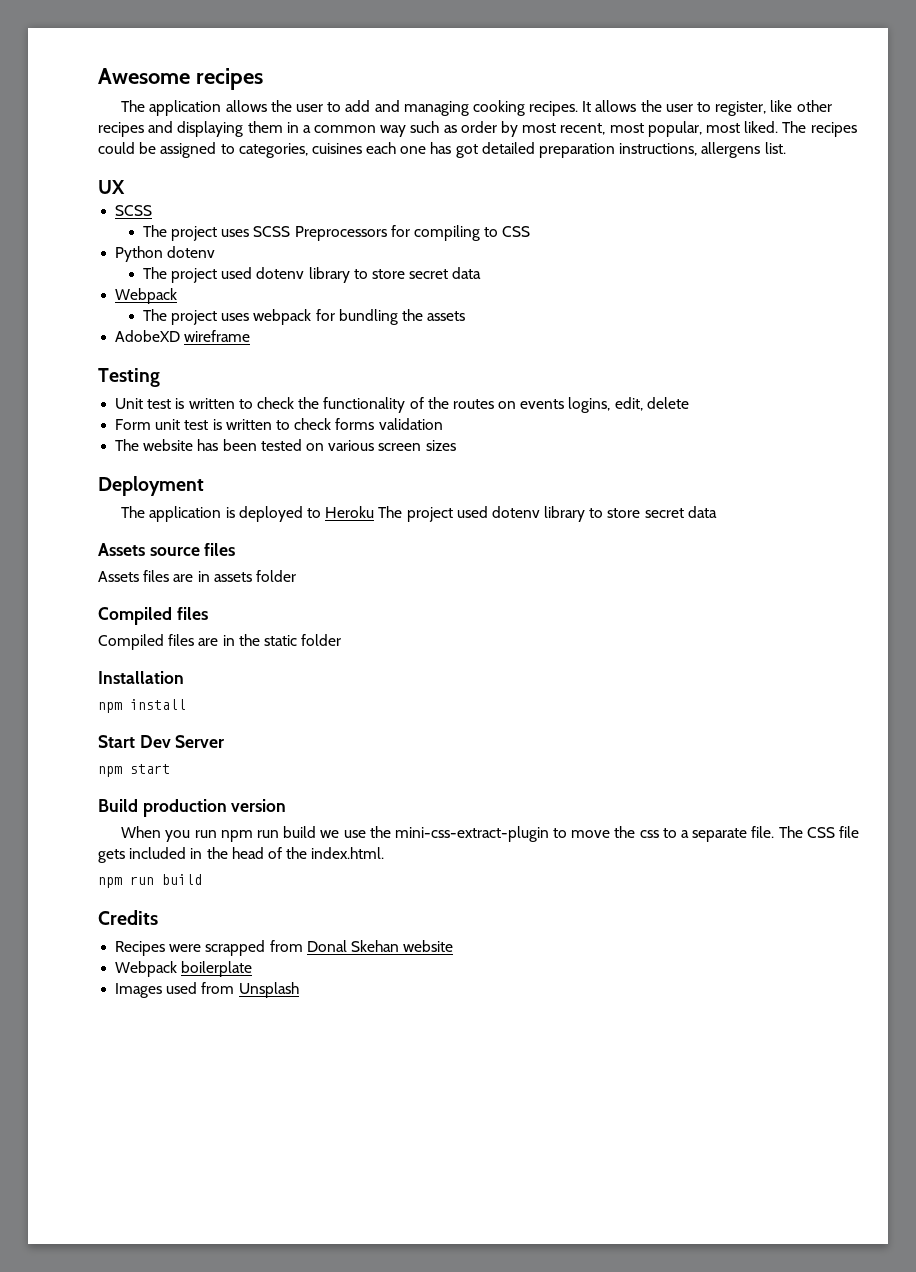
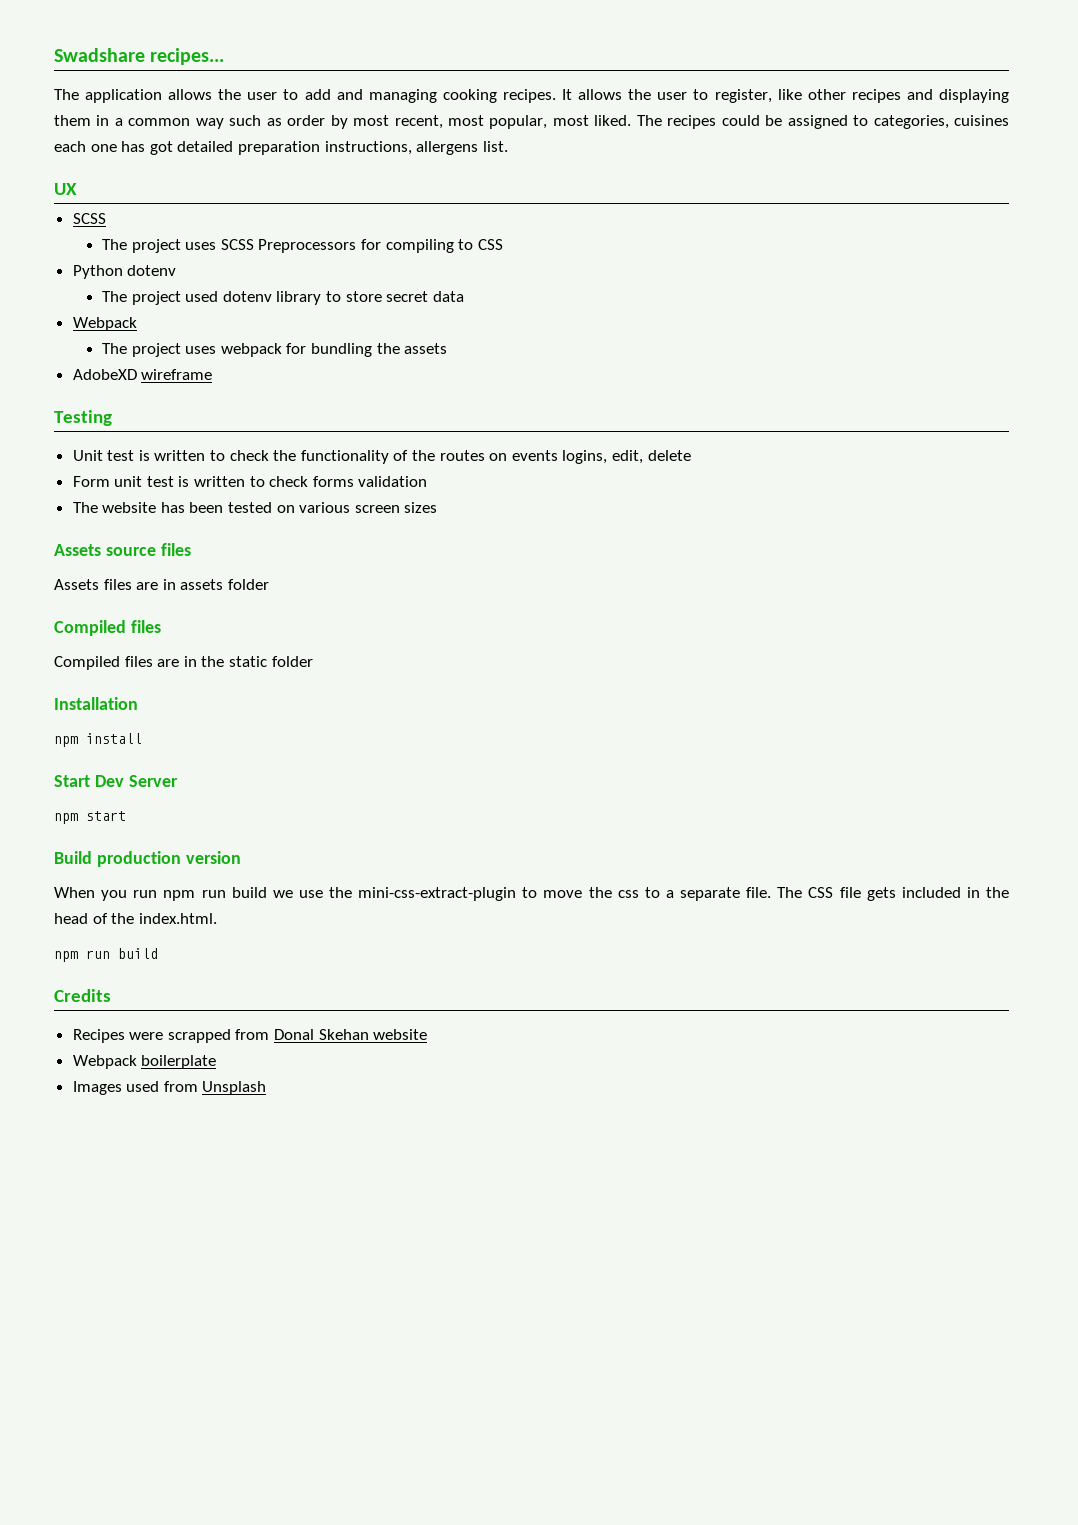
- Awesome recipes
+ Swadshare recipes...
- Deployment
- The application is deployed to Heroku The project used dotenv library to store secret data

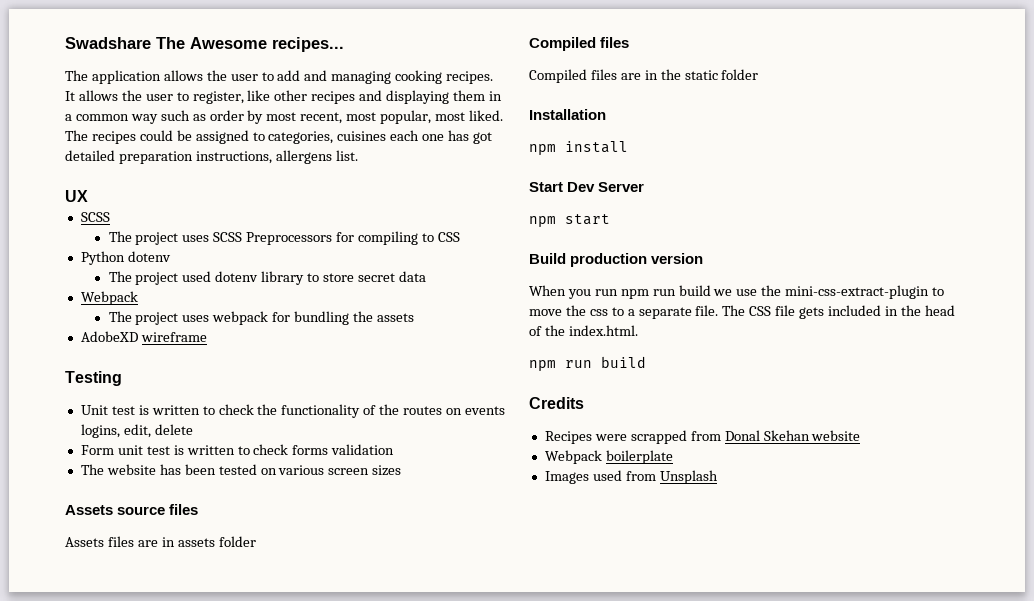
- Swadshare recipes...
+ Swadshare The Awesome recipes...

